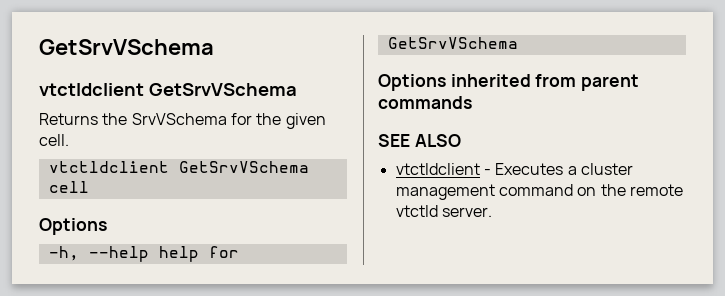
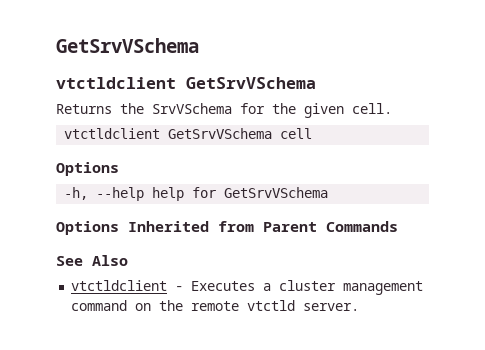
- Options inherited from parent commands
- SEE ALSO
+ Options Inherited from Parent Commands
+ See Also

